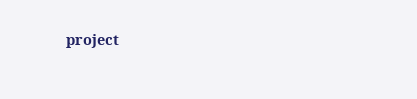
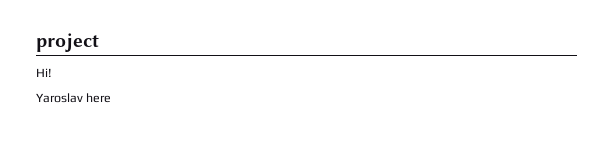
+ Hi!
+ Yaroslav here

